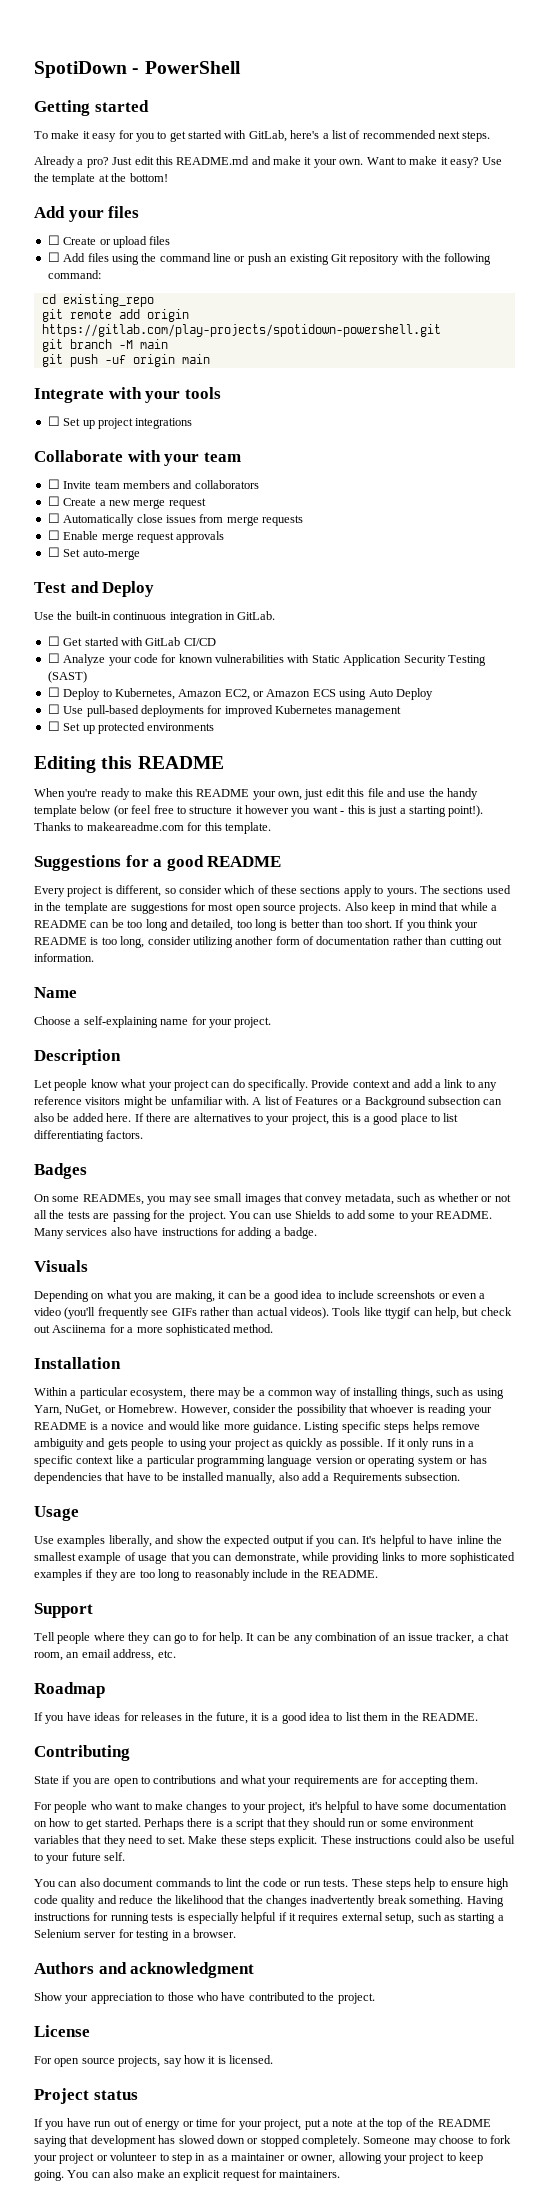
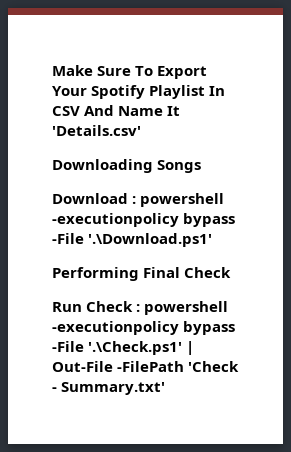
- SpotiDown - PowerShell
- Getting started
- To make it easy for you to get started with GitLab, here's a list of recommended next steps.
- Already a pro? Just edit this README.md and make it your own. Want to make it easy? Use the template at the bottom!
- Add your files
- ☐ Create or upload files
- ☐ Add files using the command line or push an existing Git repository with the following command:
- cd existing_repo
- git remote add origin https://gitlab.com/play-projects/spotidown-powershell.git
- git branch -M main
- git push -uf origin main
- Integrate with your tools
- ☐ Set up project integrations
- Collaborate with your team
- ☐ Invite team members and collaborators
- ☐ Create a new merge request
- ☐ Automatically close issues from merge requests
- ☐ Enable merge request approvals
- ☐ Set auto-merge
- Test and Deploy
- Use the built-in continuous integration in GitLab.
- ☐ Get started with GitLab CI/CD
- ☐ Analyze your code for known vulnerabilities with Static Application Security Testing (SAST)
- ☐ Deploy to Kubernetes, Amazon EC2, or Amazon ECS using Auto Deploy
- ☐ Use pull-based deployments for improved Kubernetes management
- ☐ Set up protected environments
- Editing this README
- When you're ready to make this README your own, just edit this file and use the handy template below (or feel free to structure it however you want - this is just a starting point!). Thanks to makeareadme.com for this template.
- Suggestions for a good README
- Every project is different, so consider which of these sections apply to yours. The sections used in the template are suggestions for most open source projects. Also keep in mind that while a README can be too long and detailed, too long is better than too short. If you think your README is too long, consider utilizing another form of documentation rather than cutting out information.
- Name
- Choose a self-explaining name for your project.
- Description
- Let people know what your project can do specifically. Provide context and add a link to any reference visitors might be unfamiliar with. A list of Features or a Background subsection can also be added here. If there are alternatives to your project, this is a good place to list differentiating factors.
- Badges
- On some READMEs, you may see small images that convey metadata, such as whether or not all the tests are passing for the project. You can use Shields to add some to your README. Many services also have instructions for adding a badge.
- Visuals
- Depending on what you are making, it can be a good idea to include screenshots or even a video (you'll frequently see GIFs rather than actual videos). Tools like ttygif can help, but check out Asciinema for a more sophisticated method.
- Installation
- Within a particular ecosystem, there may be a common way of installing things, such as using Yarn, NuGet, or Homebrew. However, consider the possibility that whoever is reading your README is a novice and would like more guidance. Listing specific steps helps remove ambiguity and gets people to using your project as quickly as possible. If it only runs in a specific context like a particular programming language version or operating system or has dependencies that have to be installed manually, also add a Requirements subsection.
- Usage
- Use examples liberally, and show the expected output if you can. It's helpful to have inline the smallest example of usage that you can demonstrate, while providing links to more sophisticated examples if they are too long to reasonably include in the README.
- Support
- Tell people where they can go to for help. It can be any combination of an issue tracker, a chat room, an email address, etc.
- Roadmap
- If you have ideas for releases in the future, it is a good idea to list them in the README.
- Contributing
- State if you are open to contributions and what your requirements are for accepting them.
- For people who want to make changes to your project, it's helpful to have some documentation on how to get started. Perhaps there is a script that they should run or some environment variables that they need to set. Make these steps explicit. These instructions could also be useful to your future self.
- You can also document commands to lint the code or run tests. These steps help to ensure high code quality and reduce the likelihood that the changes inadvertently break something. Having instructions for running tests is especially helpful if it requires external setup, such as starting a Selenium server for testing in a browser.
- Authors and acknowledgment
- Show your appreciation to those who have contributed to the project.
- License
- For open source projects, say how it is licensed.
- Project status
- If you have run out of energy or time for your project, put a note at the top of the README saying that development has slowed down or stopped completely. Someone may choose to fork your project or volunteer to step in as a maintainer or owner, allowing your project to keep going. You can also make an explicit request for maintainers.
+ Make Sure To Export Your Spotify Playlist In CSV And Name It 'Details.csv'
+ Downloading Songs
+ Download : powershell -executionpolicy bypass -File '.\Download.ps1'
+ Performing Final Check
+ Run Check : powershell -executionpolicy bypass -File '.\Check.ps1' | Out-File -FilePath 'Check - Summary.txt'

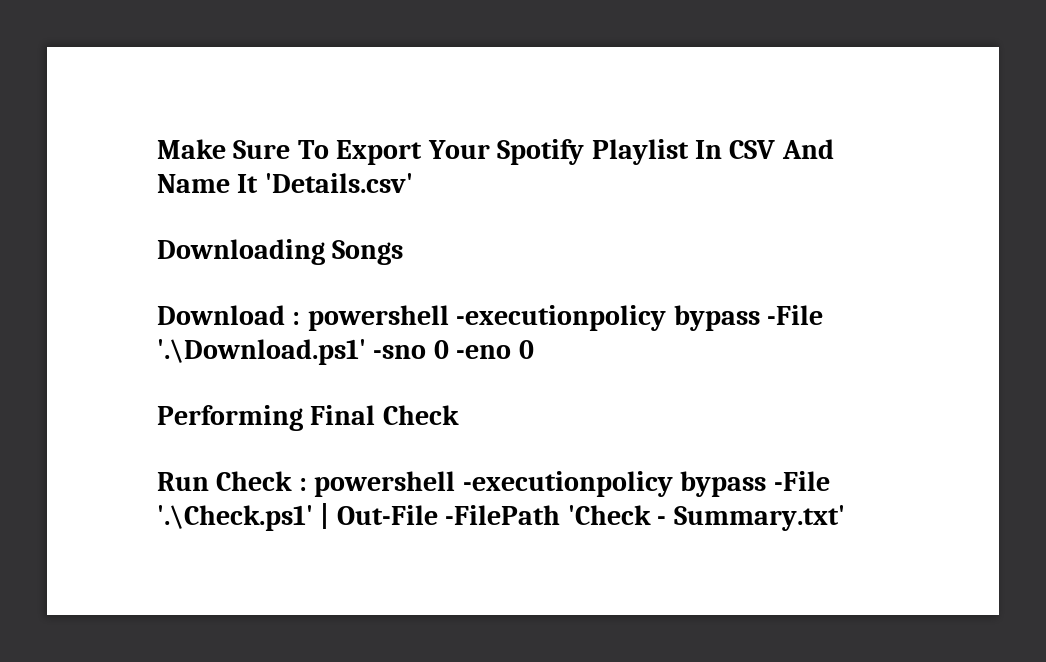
- Download : powershell -executionpolicy bypass -File '.\Download.ps1'
+ Download : powershell -executionpolicy bypass -File '.\Download.ps1' -sno 0 -eno 0

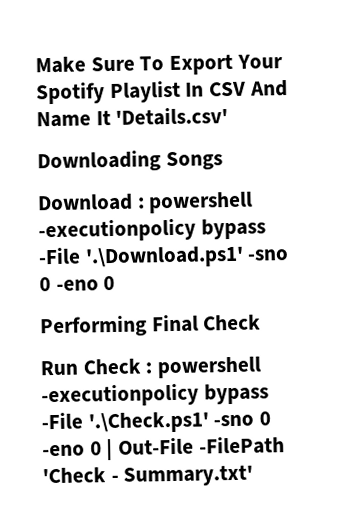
- Run Check : powershell -executionpolicy bypass -File '.\Check.ps1' | Out-File -FilePath 'Check - Summary.txt'
+ Run Check : powershell -executionpolicy bypass -File '.\Check.ps1' -sno 0 -eno 0 | Out-File -FilePath 'Check - Summary.txt'

